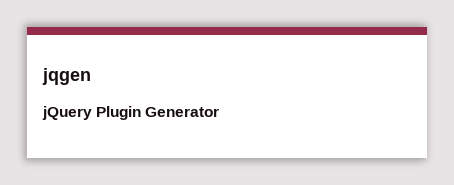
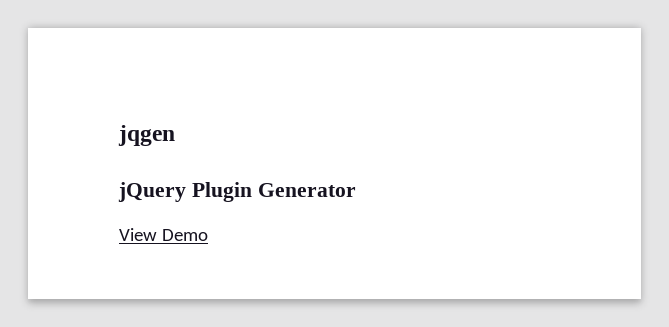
+ View Demo

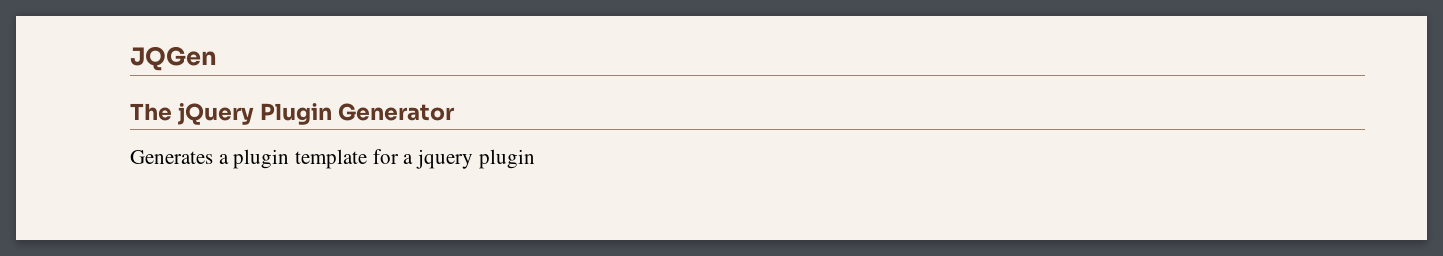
- jqgen
- jQuery Plugin Generator
+ JQGen
+ The jQuery Plugin Generator
- View Demo
+ Generates a plugin template for a jquery plugin

